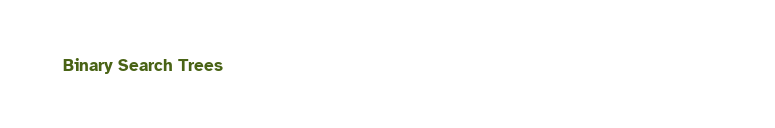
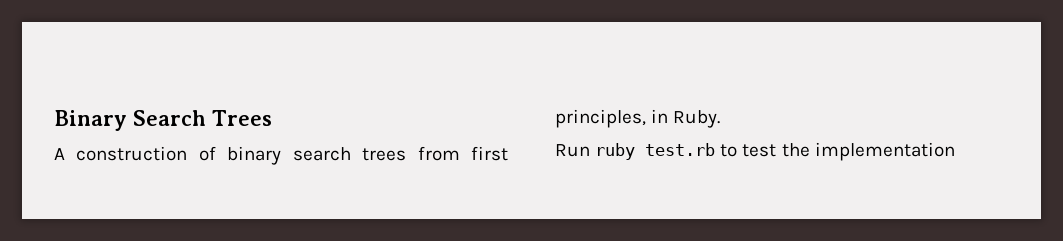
+ A construction of binary search trees from first principles, in Ruby.
+ Run ruby test.rb to test the implementation

